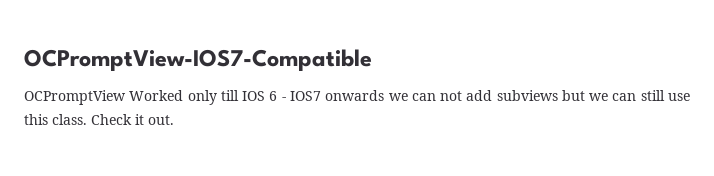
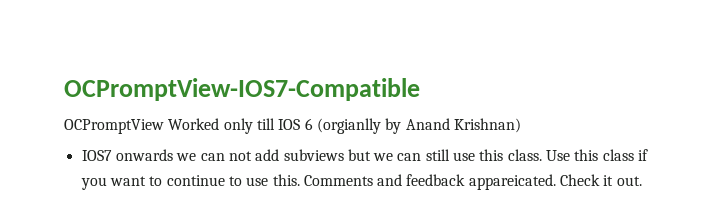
- OCPromptView Worked only till IOS 6 - IOS7 onwards we can not add subviews but we can still use this class.
+ OCPromptView Worked only till IOS 6 (orgianlly by Anand Krishnan)
+ IOS7 onwards we can not add subviews but we can still use this class.
+ Use this class if you want to continue to use this. Comments and feedback appareicated.

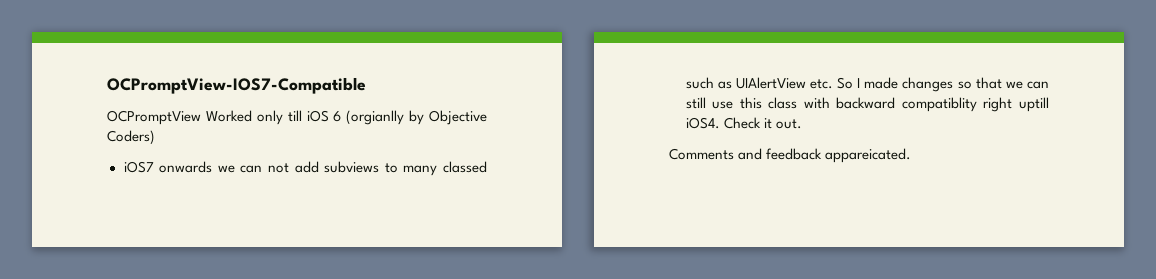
- OCPromptView Worked only till IOS 6 (orgianlly by Anand Krishnan)
- IOS7 onwards we can not add subviews but we can still use this class. Use this class if you want to continue to use this. Comments and feedback appareicated. Check it out.
+ OCPromptView Worked only till iOS 6 (orgianlly by Objective Coders)
+ iOS7 onwards we can not add subviews to many classed such as UIAlertView etc. So I made changes so that we can still use this class with backward compatiblity right uptill iOS4. Check it out.
+ Comments and feedback appareicated.

